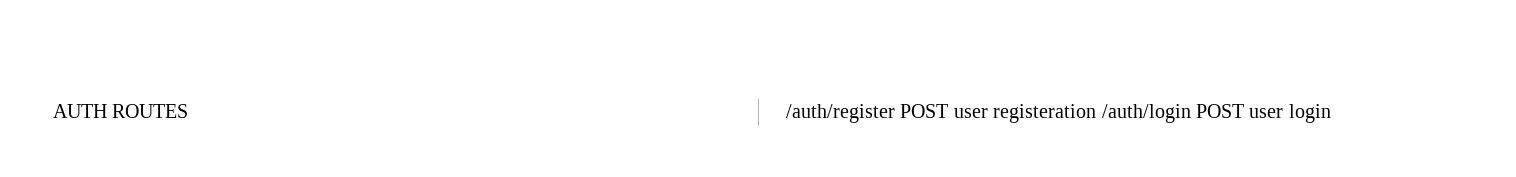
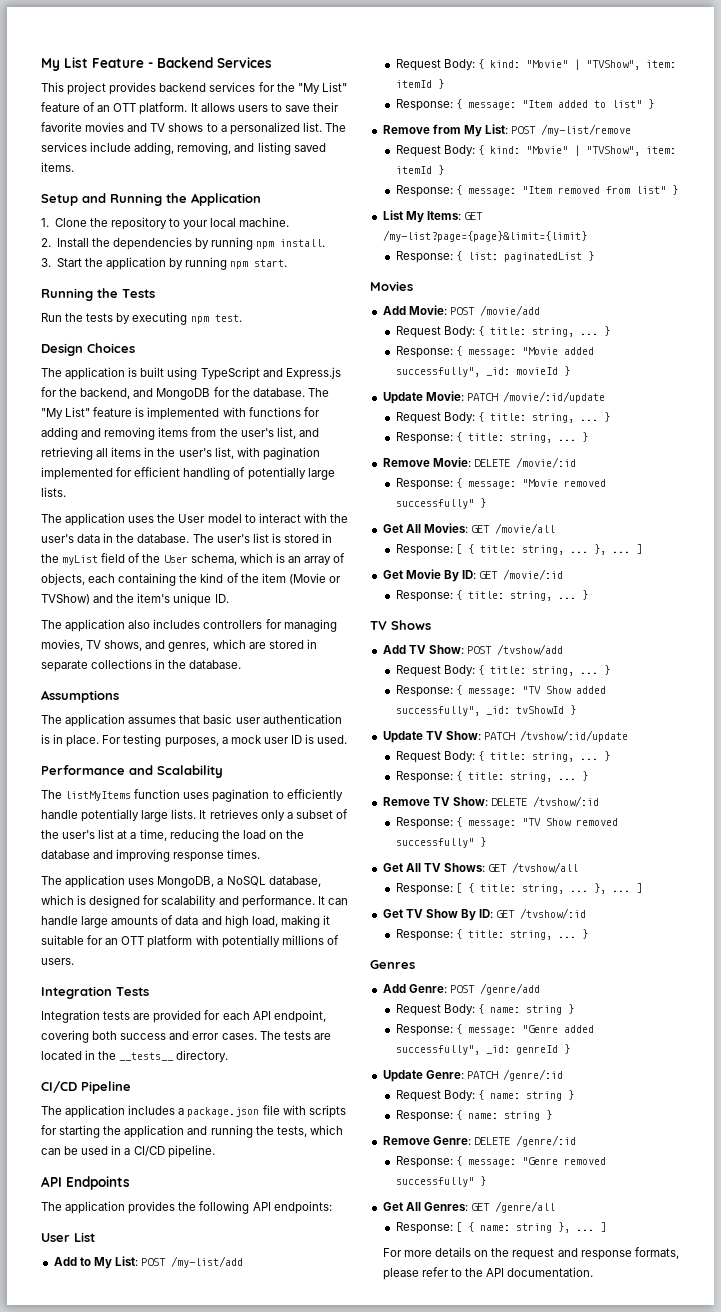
- AUTH ROUTES
- /auth/register POST user registeration /auth/login POST user login
+ My List Feature - Backend Services
+ This project provides backend services for the "My List" feature of an OTT platform. It allows users to save their favorite movies and TV shows to a personalized list. The services include adding, removing, and listing saved items.
+ Setup and Running the Application
+ 1. Clone the repository to your local machine.
+ 2. Install the dependencies by running npm install.
+ 3. Start the application by running npm start.
+ Running the Tests
+ Run the tests by executing npm test.
+ Design Choices
+ The application is built using TypeScript and Express.js for the backend, and MongoDB for the database. The "My List" feature is implemented with functions for adding and removing items from the user's list, and retrieving all items in the user's list, with pagination implemented for efficient handling of potentially large lists.
+ The application uses the User model to interact with the user's data in the database. The user's list is stored in the myList field of the User schema, which is an array of objects, each containing the kind of the item (Movie or TVShow) and the item's unique ID.
+ The application also includes controllers for managing movies, TV shows, and genres, which are stored in separate collections in the database.
+ Assumptions
+ The application assumes that basic user authentication is in place. For testing purposes, a mock user ID is used.
+ Performance and Scalability
+ The listMyItems function uses pagination to efficiently handle potentially large lists. It retrieves only a subset of the user's list at a time, reducing the load on the database and improving response times.
+ The application uses MongoDB, a NoSQL database, which is designed for scalability and performance. It can handle large amounts of data and high load, making it suitable for an OTT platform with potentially millions of users.
+ Integration Tests
+ Integration tests are provided for each API endpoint, covering both success and error cases. The tests are located in the __tests__ directory.
+ CI/CD Pipeline
+ The application includes a package.json file with scripts for starting the application and running the tests, which can be used in a CI/CD pipeline.
+ API Endpoints
+ The application provides the following API endpoints:
+ User List
+ Add to My List: POST /my-list/add
+ Request Body: { kind: "Movie" | "TVShow", item: itemId }
+ Response: { message: "Item added to list" }
+ Remove from My List: POST /my-list/remove
+ Request Body: { kind: "Movie" | "TVShow", item: itemId }
+ Response: { message: "Item removed from list" }
+ List My Items: GET /my-list?page={page}&limit={limit}
+ Response: { list: paginatedList }
+ Movies
+ Add Movie: POST /movie/add
+ Request Body: { title: string, ... }
+ Response: { message: "Movie added successfully", _id: movieId }
+ Update Movie: PATCH /movie/:id/update
+ Request Body: { title: string, ... }
+ Response: { title: string, ... }
+ Remove Movie: DELETE /movie/:id
+ Response: { message: "Movie removed successfully" }
+ Get All Movies: GET /movie/all
+ Response: [ { title: string, ... }, ... ]
+ Get Movie By ID: GET /movie/:id
+ Response: { title: string, ... }
+ TV Shows
+ Add TV Show: POST /tvshow/add
+ Request Body: { title: string, ... }
+ Response: { message: "TV Show added successfully", _id: tvShowId }
+ Update TV Show: PATCH /tvshow/:id/update
+ Request Body: { title: string, ... }
+ Response: { title: string, ... }
+ Remove TV Show: DELETE /tvshow/:id
+ Response: { message: "TV Show removed successfully" }
+ Get All TV Shows: GET /tvshow/all
+ Response: [ { title: string, ... }, ... ]
+ Get TV Show By ID: GET /tvshow/:id
+ Response: { title: string, ... }
+ Genres
+ Add Genre: POST /genre/add
+ Request Body: { name: string }
+ Response: { message: "Genre added successfully", _id: genreId }
+ Update Genre: PATCH /genre/:id
+ Request Body: { name: string }
+ Response: { name: string }
+ Remove Genre: DELETE /genre/:id
+ Response: { message: "Genre removed successfully" }
+ Get All Genres: GET /genre/all
+ Response: [ { name: string }, ... ]
+ For more details on the request and response formats, please refer to the API documentation.

